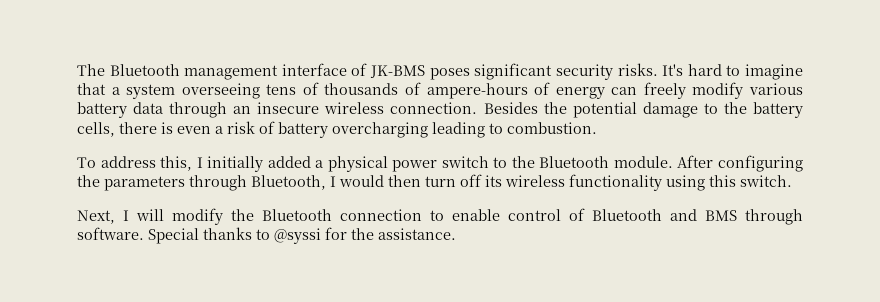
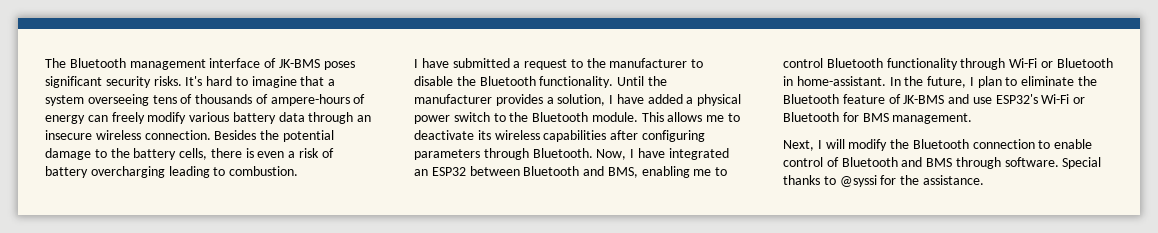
- To address this, I initially added a physical power switch to the Bluetooth module.
+ I have submitted a request to the manufacturer to disable the Bluetooth functionality. Until the manufacturer provides a solution, I have added a physical power switch to the Bluetooth module.
- After configuring the parameters through Bluetooth, I would then turn off its wireless functionality using this switch.
+ This allows me to deactivate its wireless capabilities after configuring parameters through Bluetooth. Now, I have integrated an ESP32 between Bluetooth and BMS, enabling me to control Bluetooth functionality through Wi-Fi or Bluetooth in home-assistant. In the future, I plan to eliminate the Bluetooth feature of JK-BMS and use ESP32's Wi-Fi or Bluetooth for BMS management.

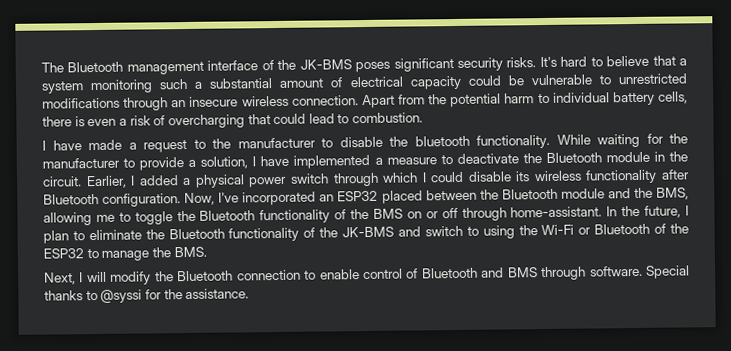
- The Bluetooth management interface of JK-BMS poses significant security risks.
+ The Bluetooth management interface of the JK-BMS poses significant security risks.
- It's hard to imagine that a system overseeing tens of thousands of ampere-hours of energy can freely modify various battery data through an insecure wireless connection.
+ It's hard to believe that a system monitoring such a substantial amount of electrical capacity could be vulnerable to unrestricted modifications through an insecure wireless connection.
- Besides the potential damage to the battery cells, there is even a risk of battery overcharging leading to combustion.
+ Apart from the potential harm to individual battery cells, there is even a risk of overcharging that could lead to combustion.
- I have submitted a request to the manufacturer to disable the Bluetooth functionality. Until the manufacturer provides a solution, I have added a physical power switch to the Bluetooth module. This allows me to deactivate its wireless capabilities after configuring parameters through Bluetooth. Now, I have integrated an ESP32 between Bluetooth and BMS, enabling me to control Bluetooth functionality through Wi-Fi or Bluetooth in home-assistant.
+ I have made a request to the manufacturer to disable the bluetooth functionality. While waiting for the manufacturer to provide a solution, I have implemented a measure to deactivate the Bluetooth module in the circuit. Earlier, I added a physical power switch through which I could disable its wireless functionality after Bluetooth configuration. Now, I've incorporated an ESP32 placed between the Bluetooth module and the BMS, allowing me to toggle the Bluetooth functionality of the BMS on or off through home-assistant.
- In the future, I plan to eliminate the Bluetooth feature of JK-BMS and use ESP32's Wi-Fi or Bluetooth for BMS management.
+ In the future, I plan to eliminate the Bluetooth functionality of the JK-BMS and switch to using the Wi-Fi or Bluetooth of the ESP32 to manage the BMS.

